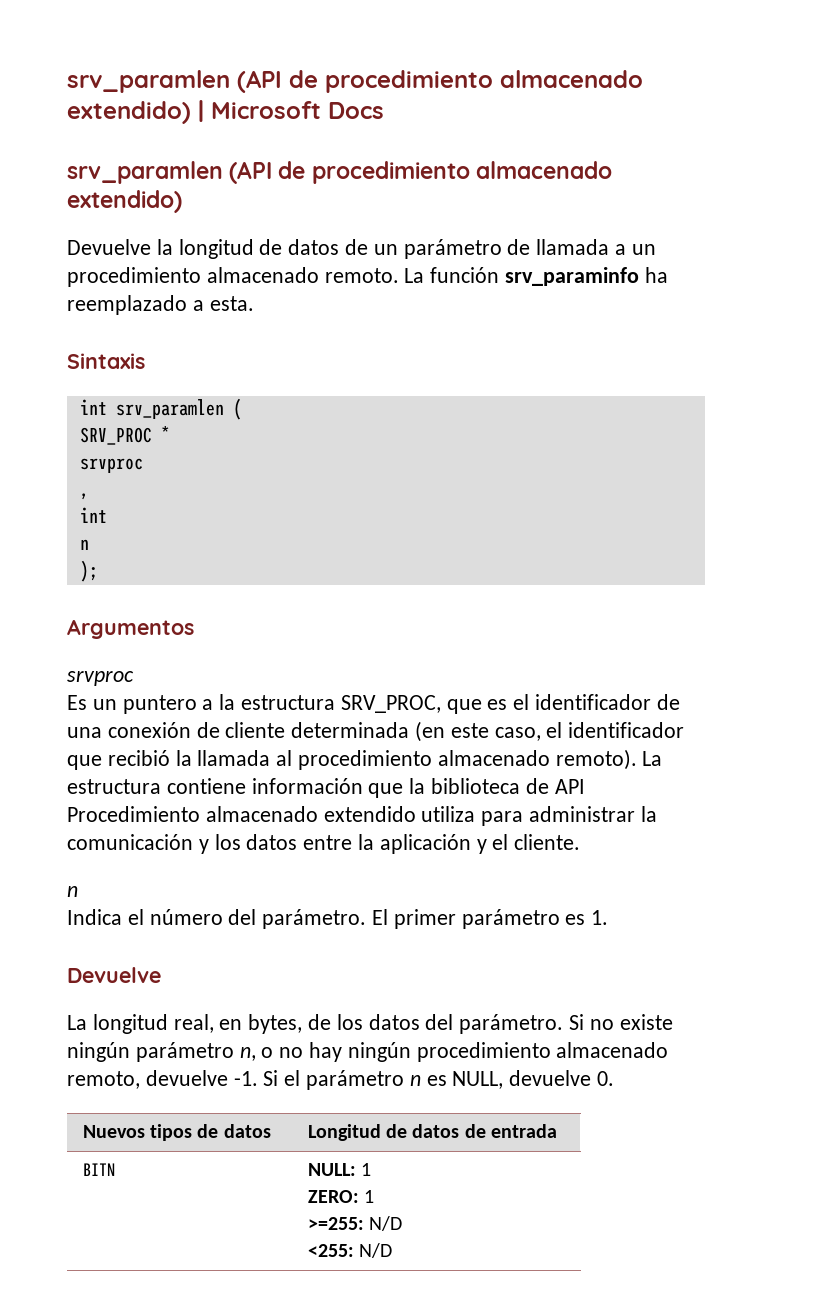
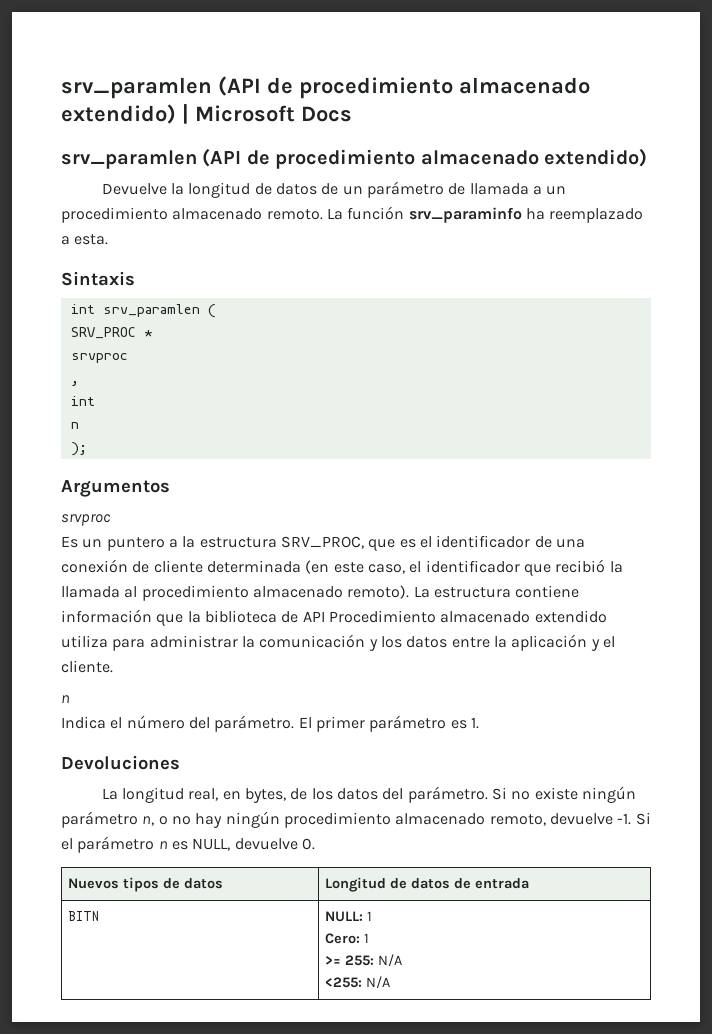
  El primer parámetro es 1.
- Devuelve
+ Devoluciones
  BITN | NULL: 1
- ZERO: 1
- >=255: N/D
- <255: N/D
+ Cero: 1
+ >= 255: N/A
+ <255: N/A

